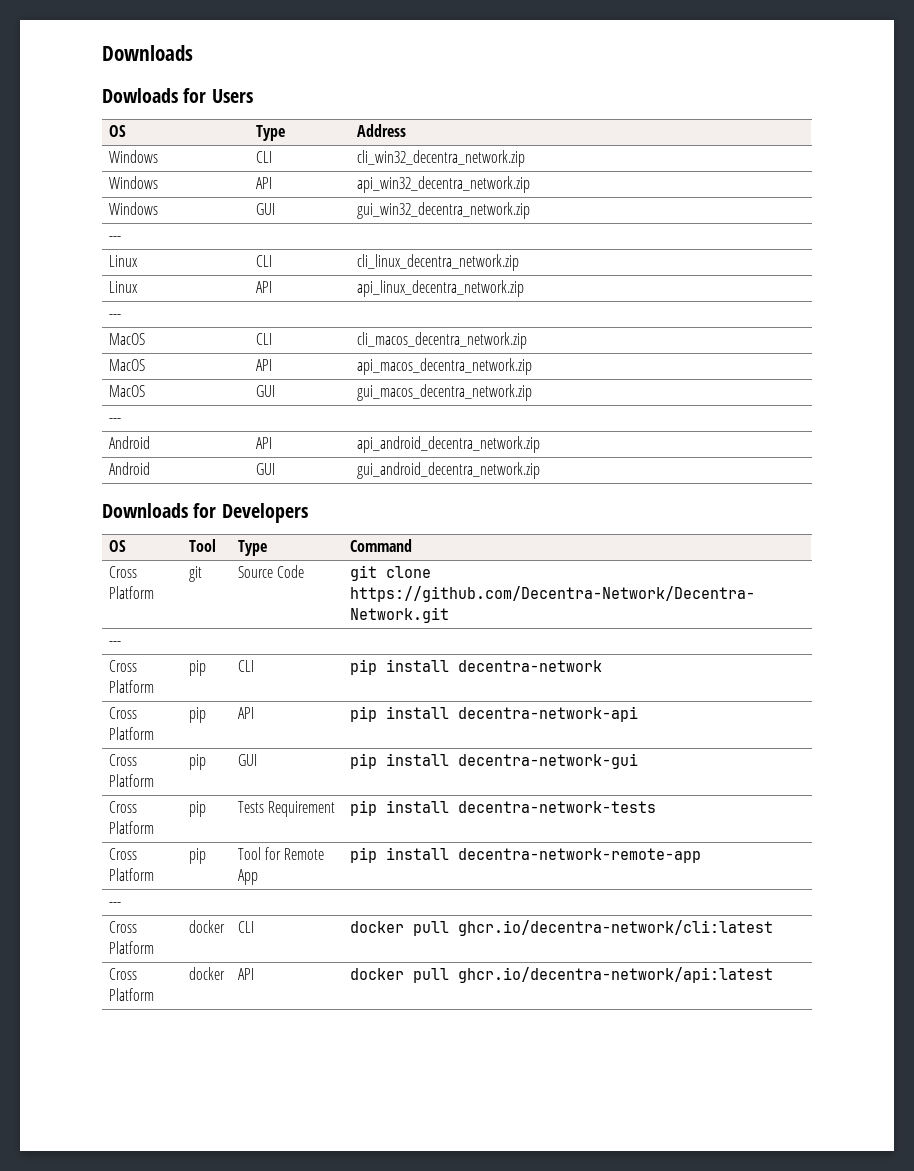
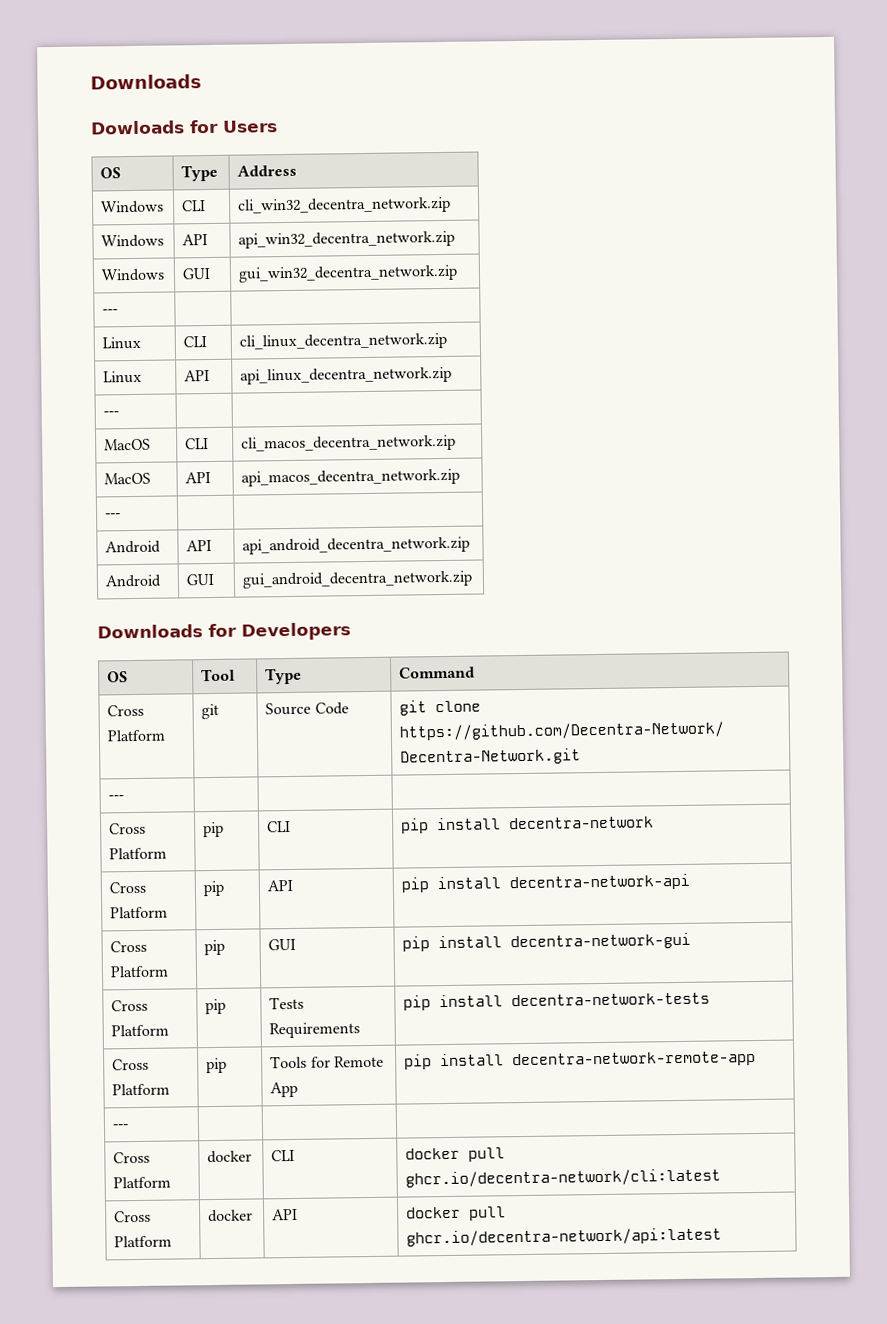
- MacOS | GUI | gui_macos_decentra_network.zip
- Cross Platform | pip | Tests Requirement | pip install decentra-network-tests
+ Cross Platform | pip | Tests Requirements | pip install decentra-network-tests
- Cross Platform | pip | Tool for Remote App | pip install decentra-network-remote-app
+ Cross Platform | pip | Tools for Remote App | pip install decentra-network-remote-app

